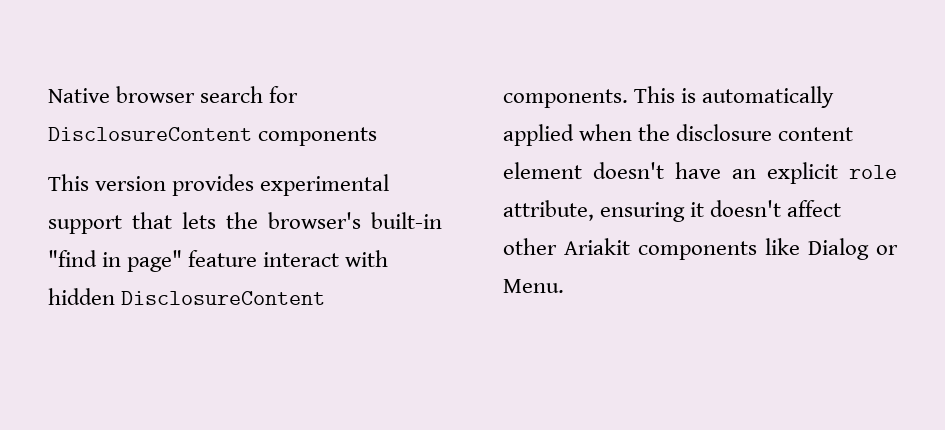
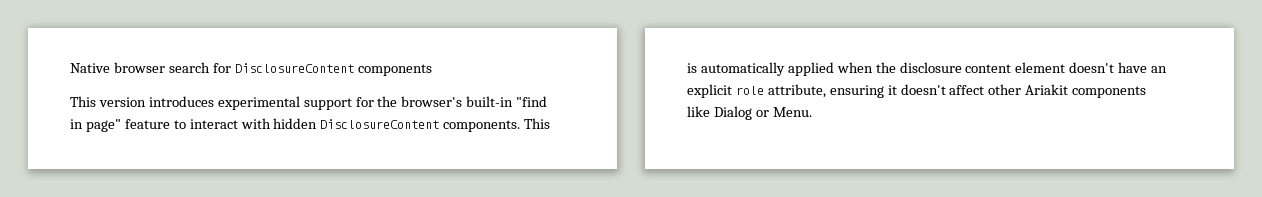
- This version provides experimental support that lets the browser's built-in "find in page" feature interact with hidden DisclosureContent components.
+ This version introduces experimental support for the browser's built-in "find in page" feature to interact with hidden DisclosureContent components.

